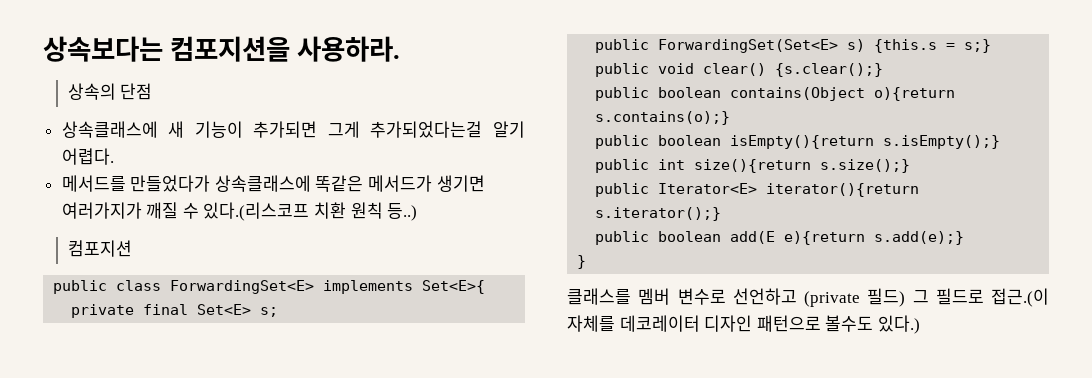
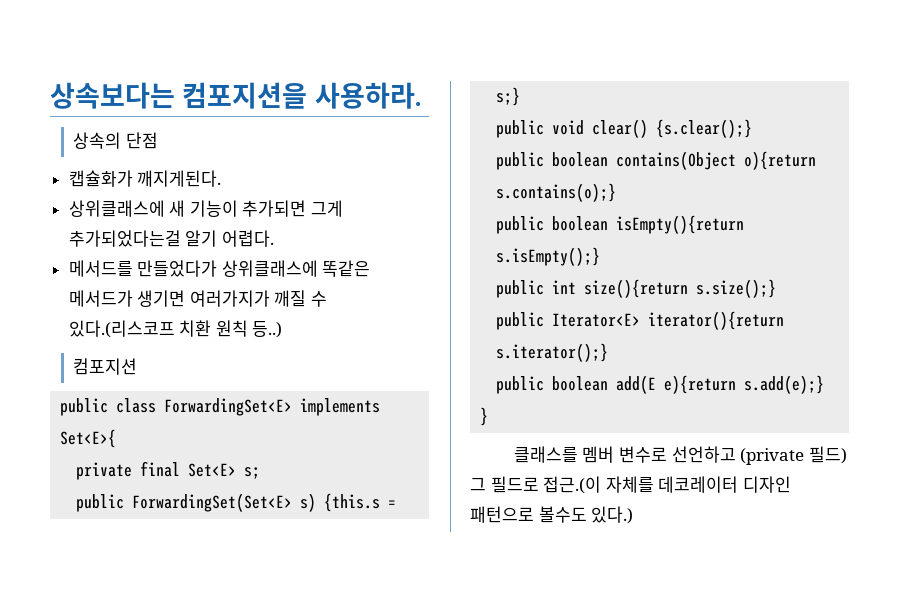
- 상속클래스에 새 기능이 추가되면 그게 추가되었다는걸 알기 어렵다.
+ 캡슐화가 깨지게된다.
+ 상위클래스에 새 기능이 추가되면 그게 추가되었다는걸 알기 어렵다.
- 메서드를 만들었다가 상속클래스에 똑같은 메서드가 생기면 여러가지가 깨질 수 있다.(리스코프 치환 원칙 등..)
+ 메서드를 만들었다가 상위클래스에 똑같은 메서드가 생기면 여러가지가 깨질 수 있다.(리스코프 치환 원칙 등..)

